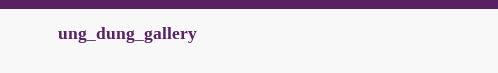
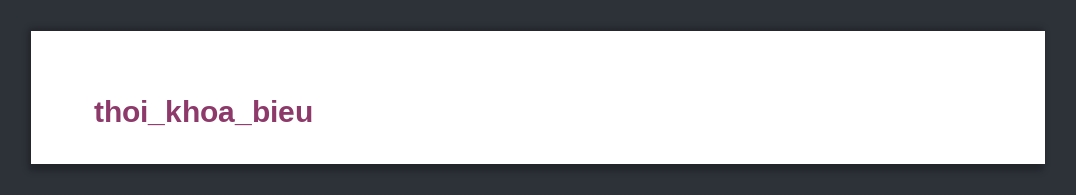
- ung_dung_gallery
+ thoi_khoa_bieu

